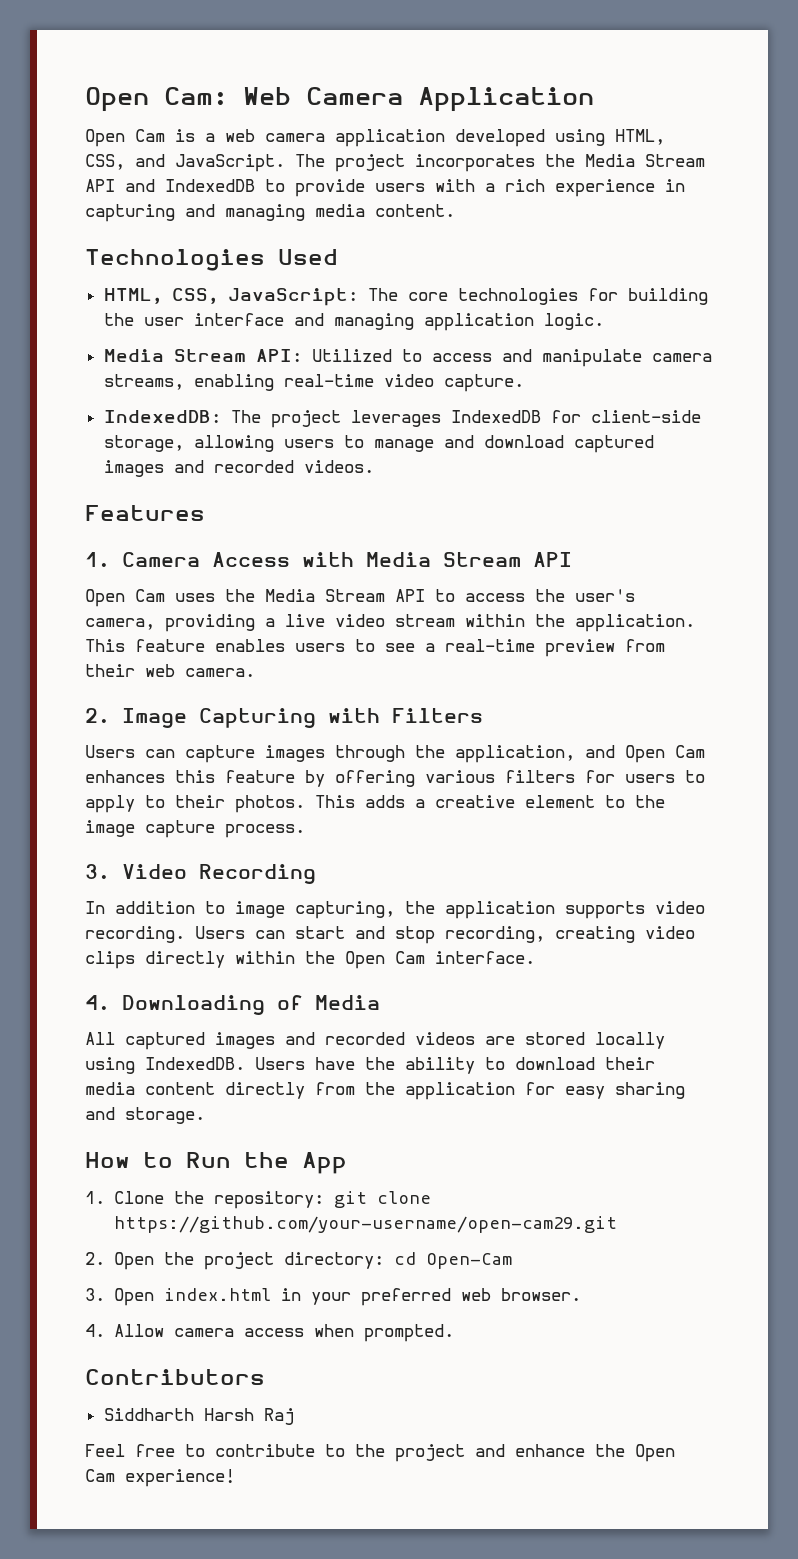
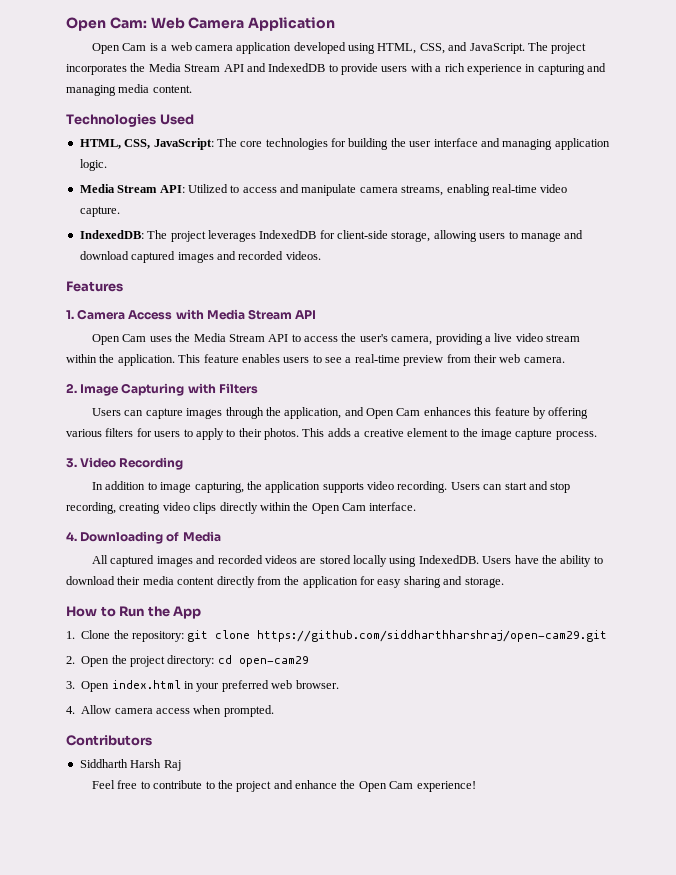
- 1. Clone the repository: git clone https://github.com/your-username/open-cam29.git
+ 1. Clone the repository: git clone https://github.com/siddharthharshraj/open-cam29.git
- 2. Open the project directory: cd Open-Cam
+ 2. Open the project directory: cd open-cam29

